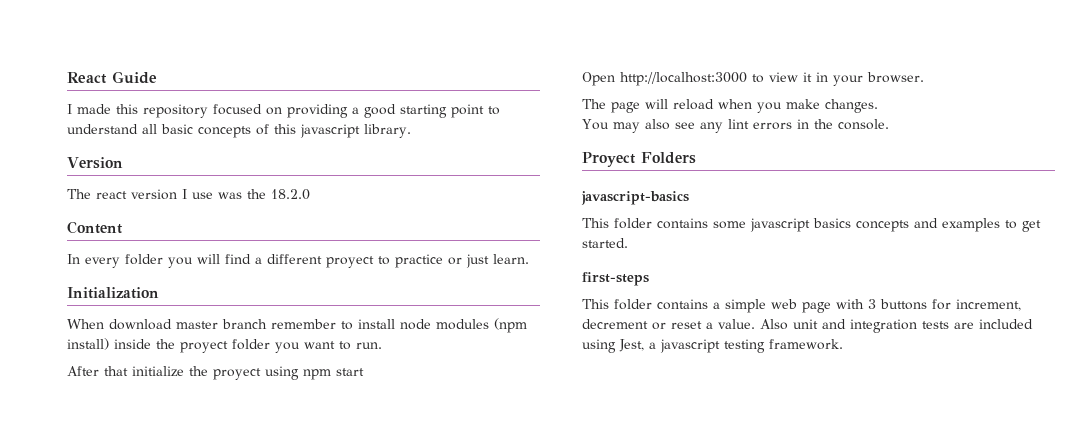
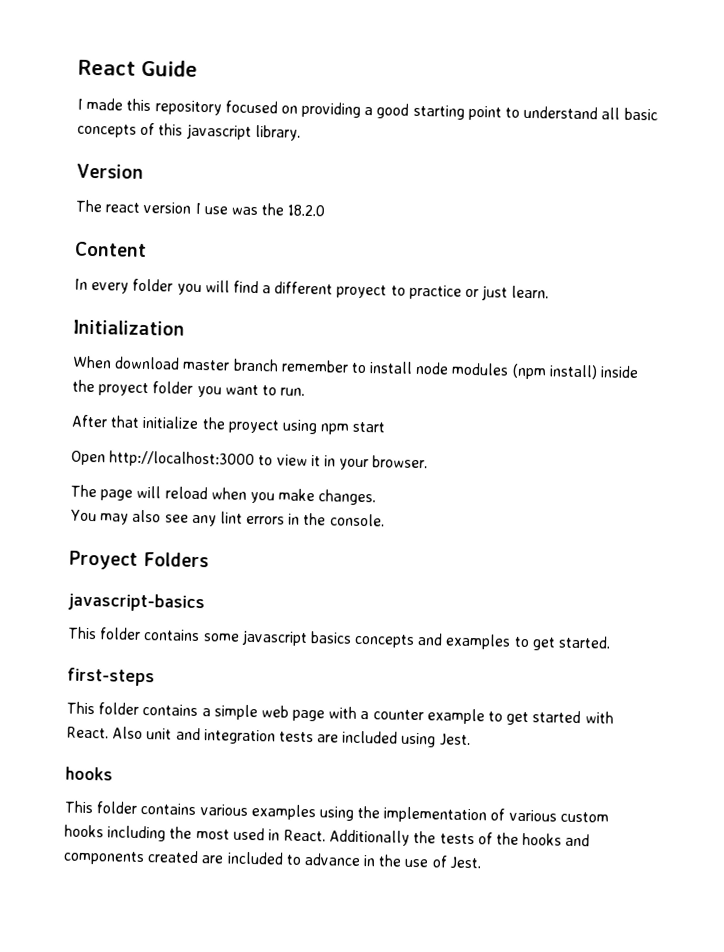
- This folder contains a simple web page with 3 buttons for increment, decrement or reset a value.
+ This folder contains a simple web page with a counter example to get started with React.
- Also unit and integration tests are included using Jest, a javascript testing framework.
+ Also unit and integration tests are included using Jest.
+ hooks
+ This folder contains various examples using the implementation of various custom hooks including the most used in React. Additionally the tests of the hooks and components created are included to advance in the use of Jest.

